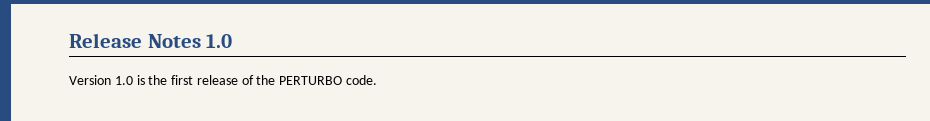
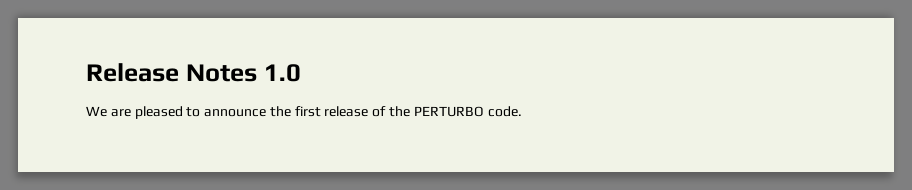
- Version 1.0 is the first release of the PERTURBO code.
+ We are pleased to announce the first release of the PERTURBO code.

